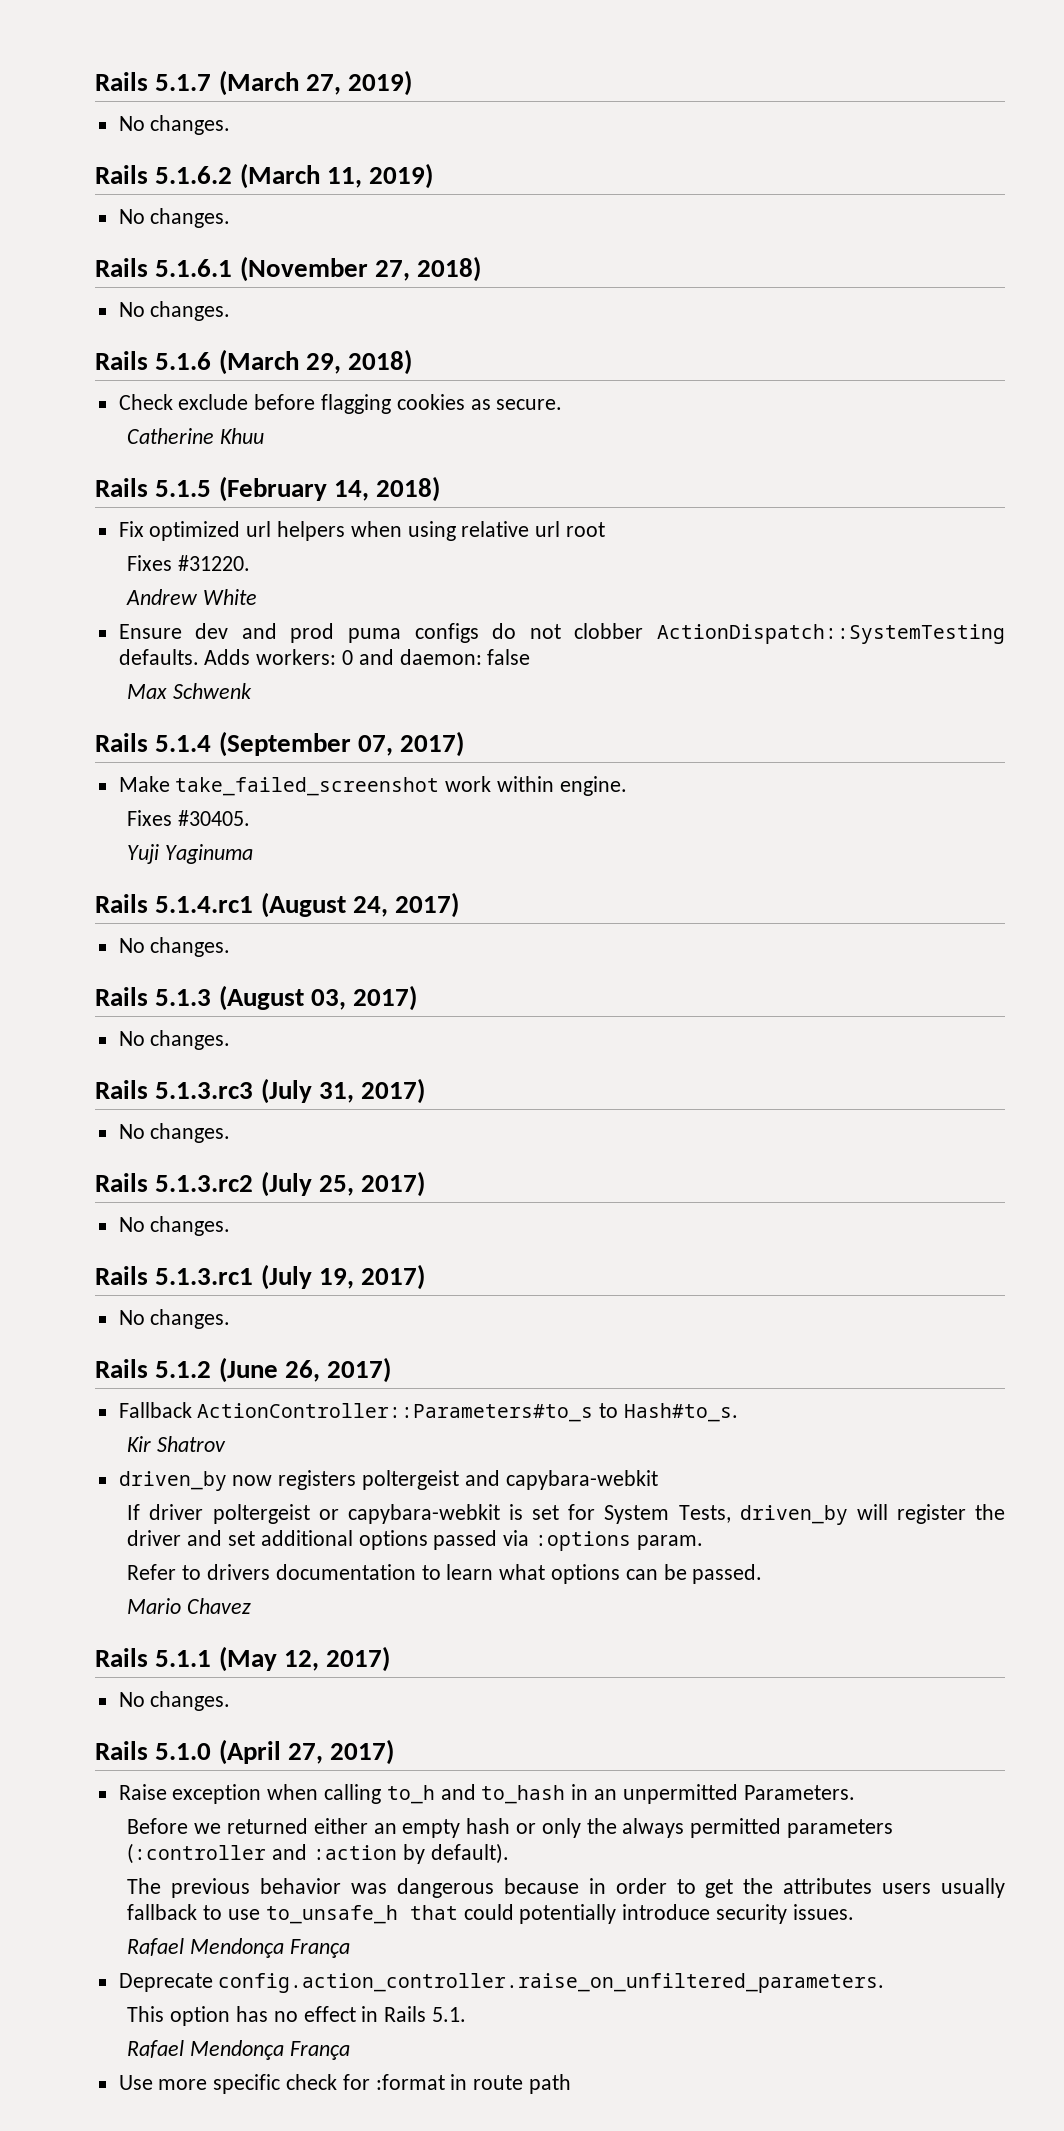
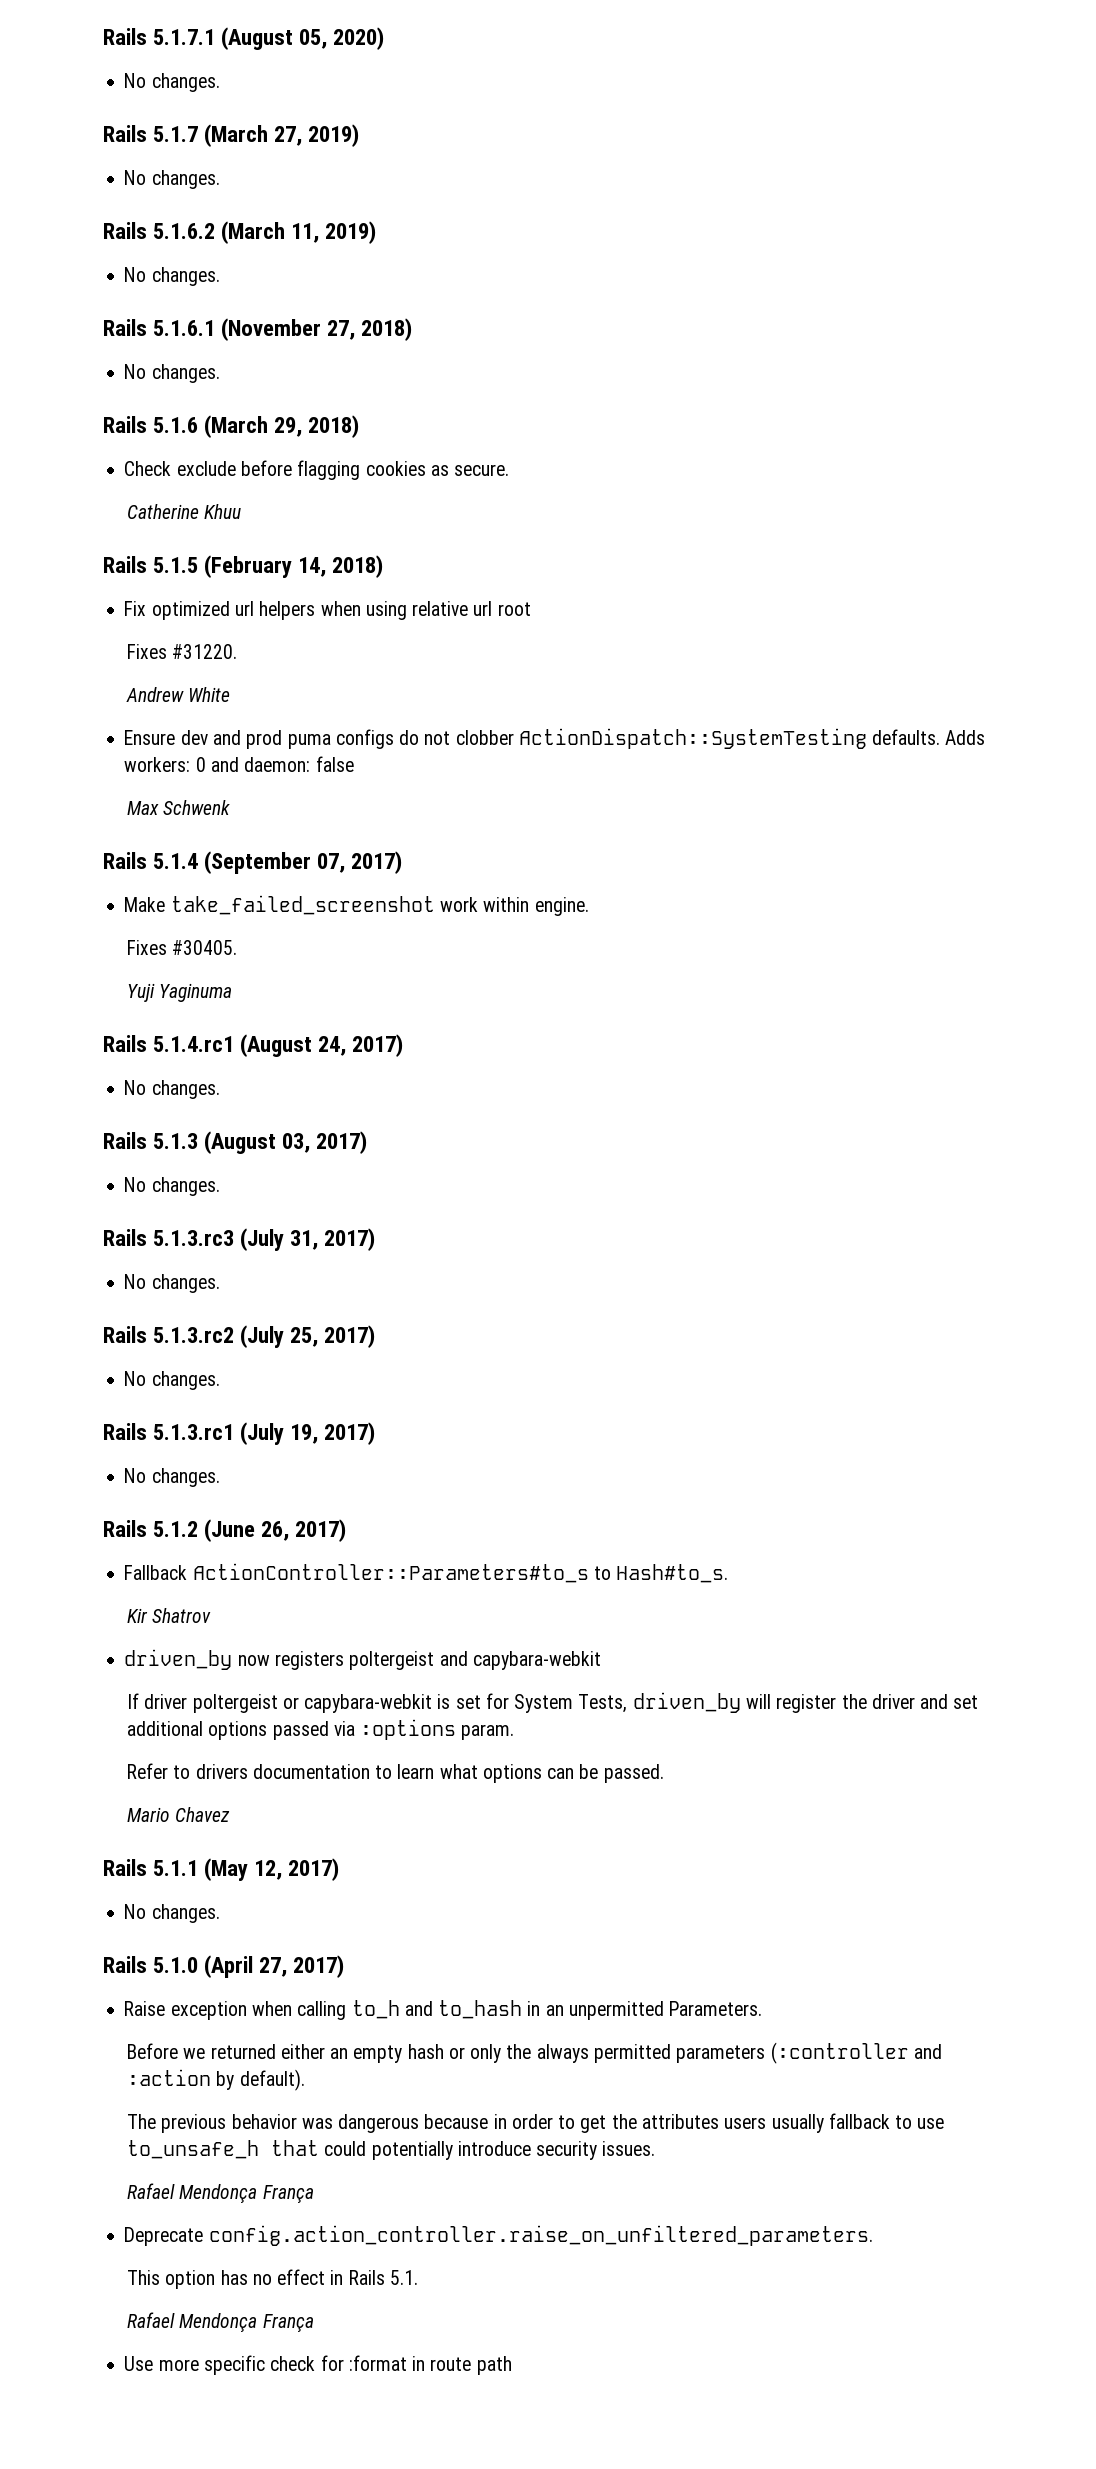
+ Rails 5.1.7.1 (August 05, 2020)
+ No changes.

